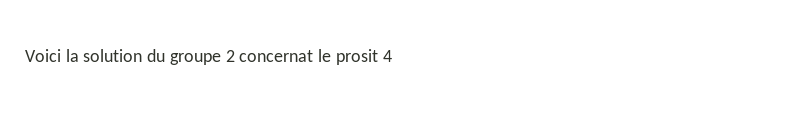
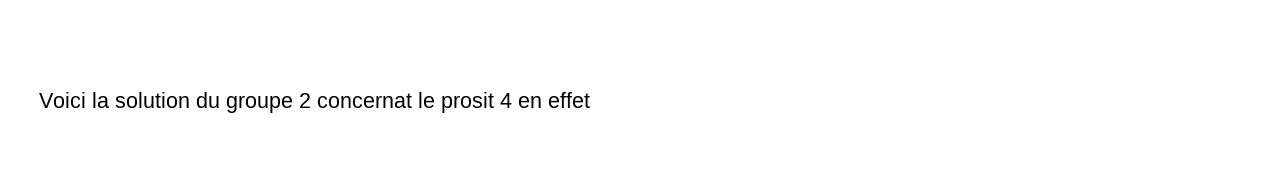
- Voici la solution du groupe 2 concernat le prosit 4
+ Voici la solution du groupe 2 concernat le prosit 4 en effet

